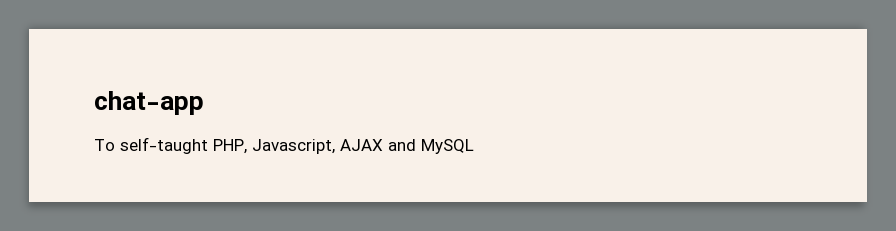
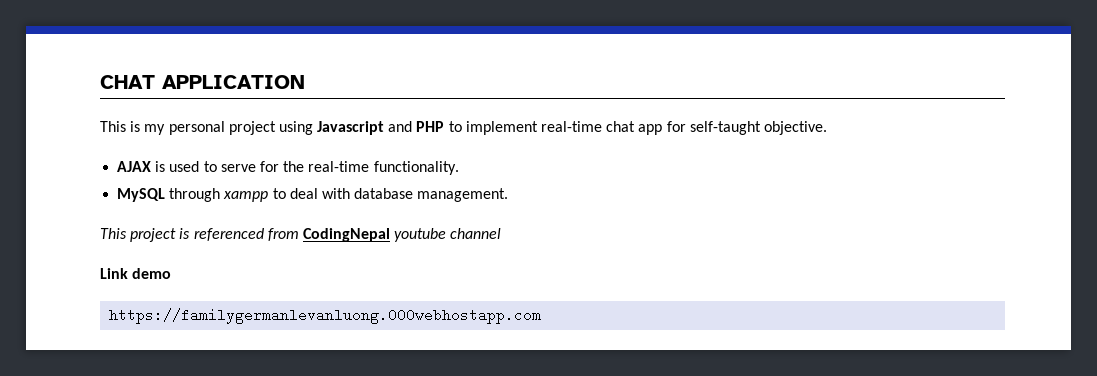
- chat-app
- To self-taught PHP, Javascript, AJAX and MySQL
+ CHAT APPLICATION
+ This is my personal project using Javascript and PHP to implement real-time chat app for self-taught objective.
+ AJAX is used to serve for the real-time functionality.
+ MySQL through xampp to deal with database management.
+ This project is referenced from CodingNepal youtube channel
+ Link demo
+ https://familygermanlevanluong.000webhostapp.com

